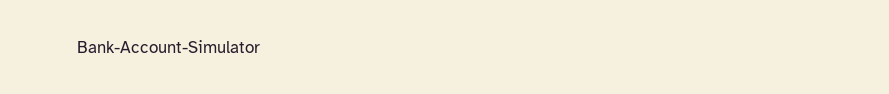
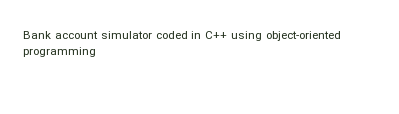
- Bank-Account-Simulator
+ Bank account simulator coded in C++ using object-oriented programming

